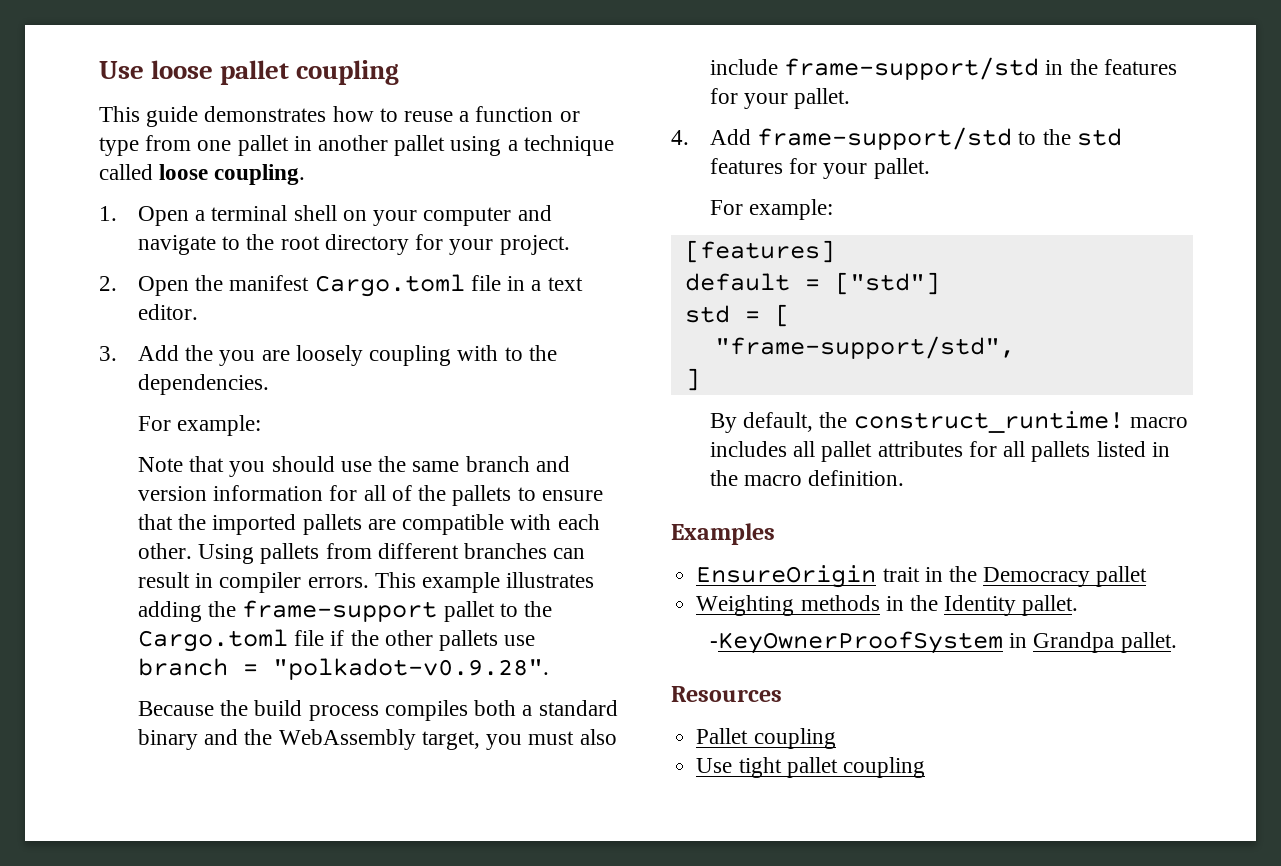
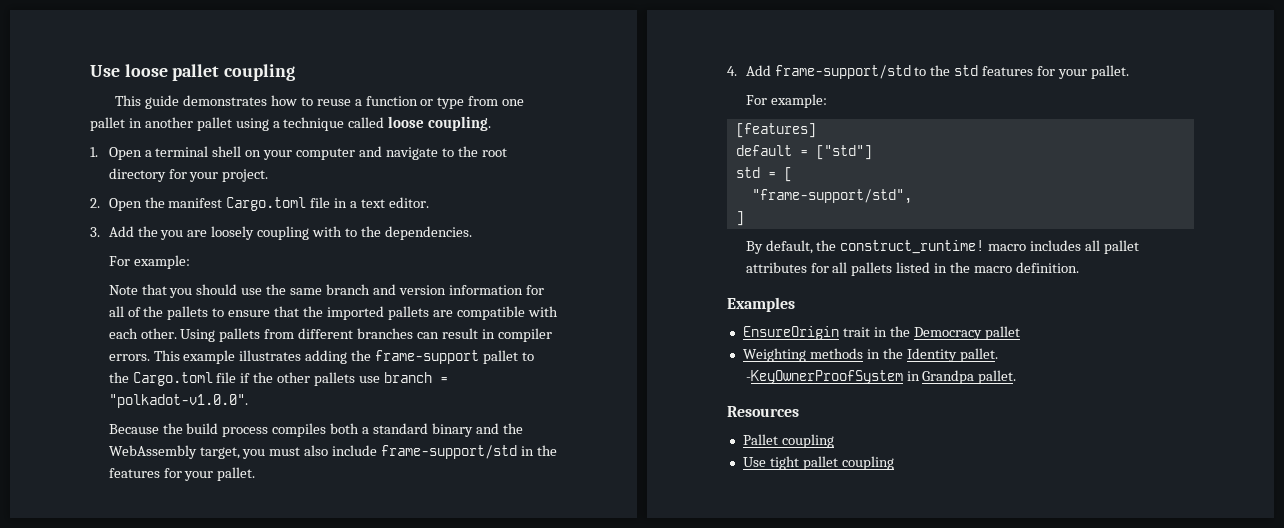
- This example illustrates adding the frame-support pallet to the Cargo.toml file if the other pallets use branch = "polkadot-v0.9.28".
+ This example illustrates adding the frame-support pallet to the Cargo.toml file if the other pallets use branch = "polkadot-v1.0.0".

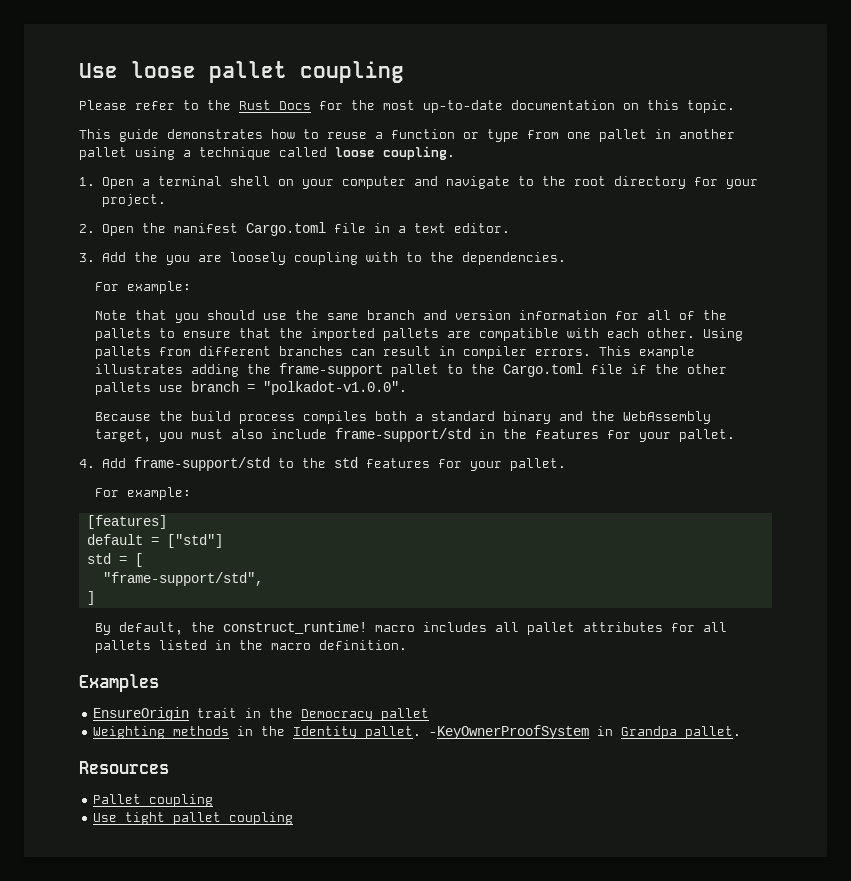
+ Please refer to the Rust Docs for the most up-to-date documentation on this topic.
- Weighting methods in the Identity pallet.
- -KeyOwnerProofSystem in Grandpa pallet.
+ Weighting methods in the Identity pallet. -KeyOwnerProofSystem in Grandpa pallet.

